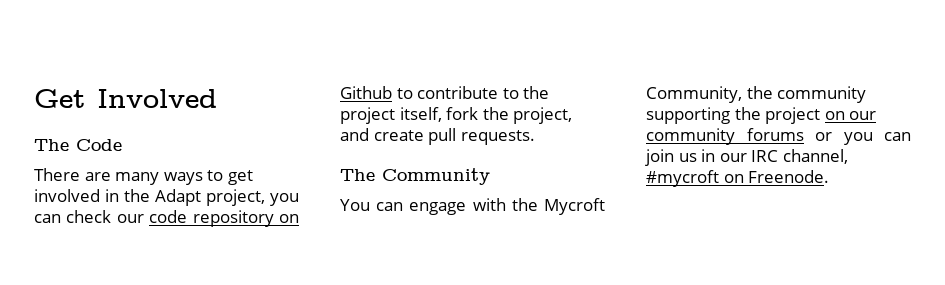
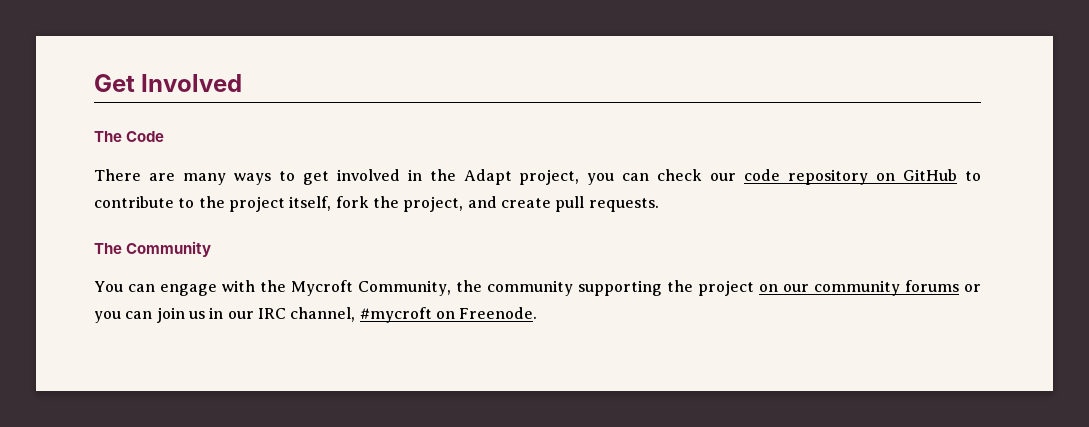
- There are many ways to get involved in the Adapt project, you can check our code repository on Github to contribute to the project itself, fork the project, and create pull requests.
+ There are many ways to get involved in the Adapt project, you can check our code repository on GitHub to contribute to the project itself, fork the project, and create pull requests.

